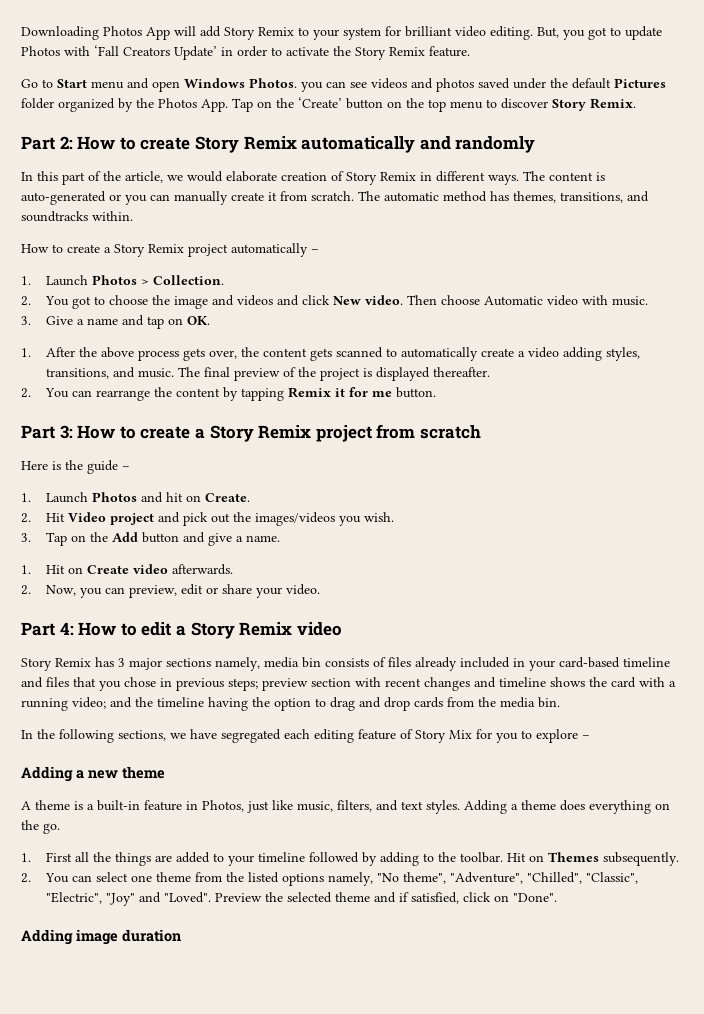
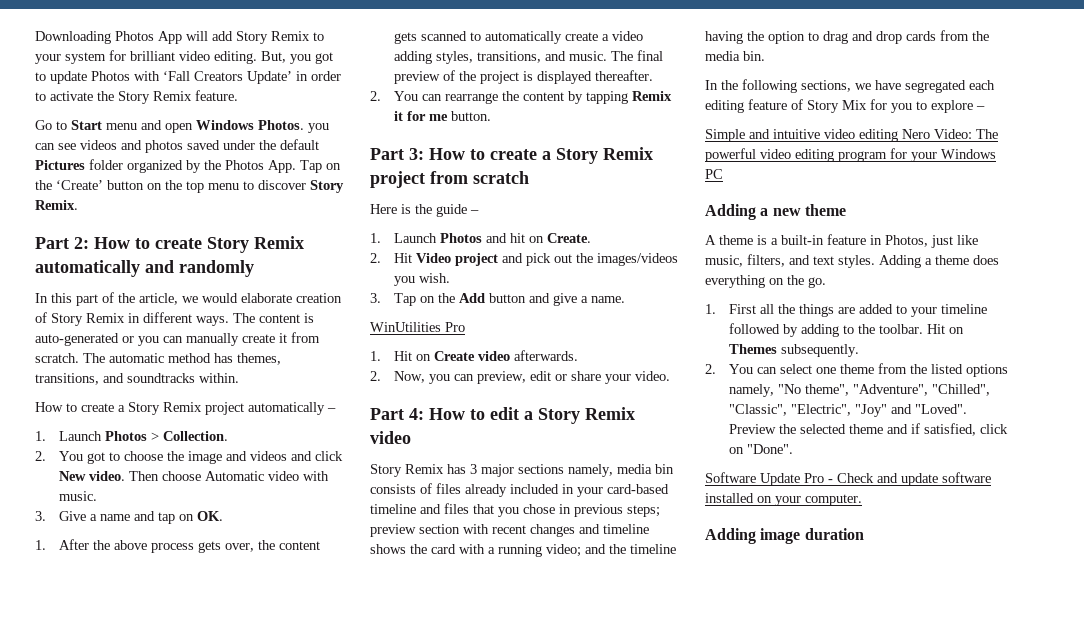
+ WinUtilities Pro
+ Simple and intuitive video editing Nero Video: The powerful video editing program for your Windows PC
+ Software Update Pro - Check and update software installed on your computer.

